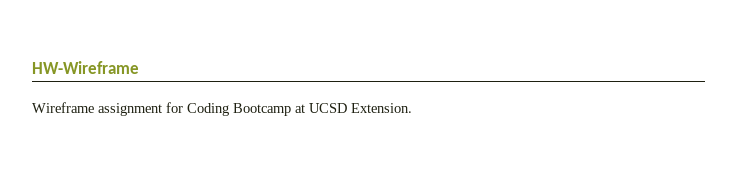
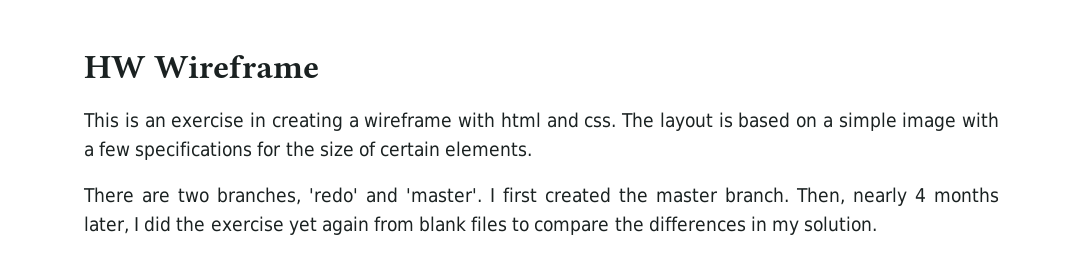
- HW-Wireframe
- Wireframe assignment for Coding Bootcamp at UCSD Extension.
+ HW Wireframe
+ This is an exercise in creating a wireframe with html and css. The layout is based on a simple image with a few specifications for the size of certain elements.
+ There are two branches, 'redo' and 'master'. I first created the master branch. Then, nearly 4 months later, I did the exercise yet again from blank files to compare the differences in my solution.

